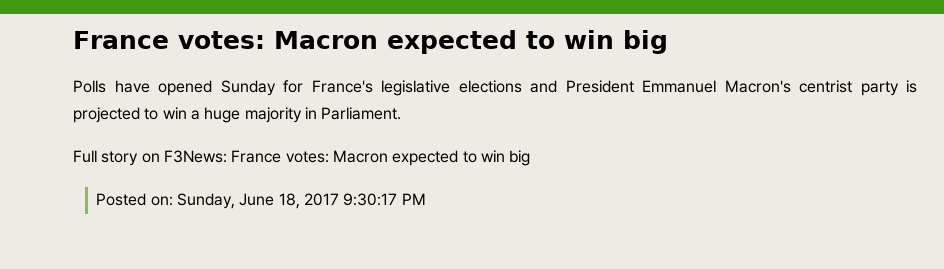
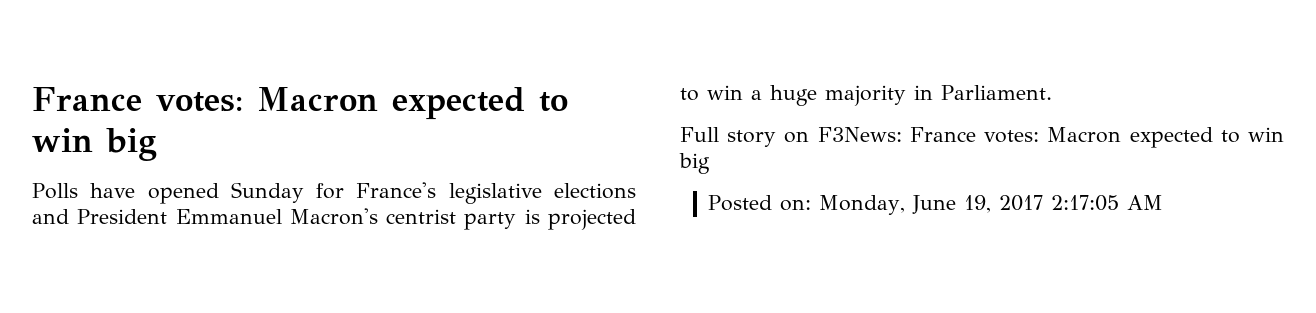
- Posted on: Sunday, June 18, 2017 9:30:17 PM
+ Posted on: Monday, June 19, 2017 2:17:05 AM

